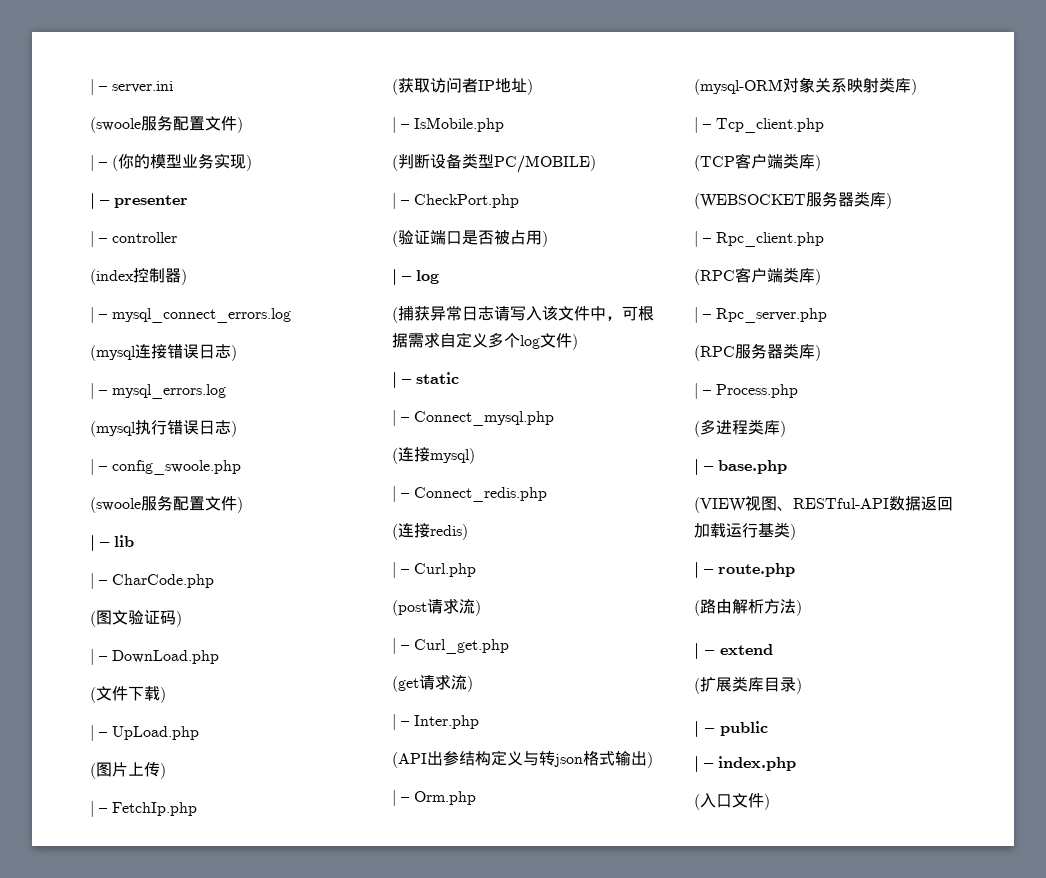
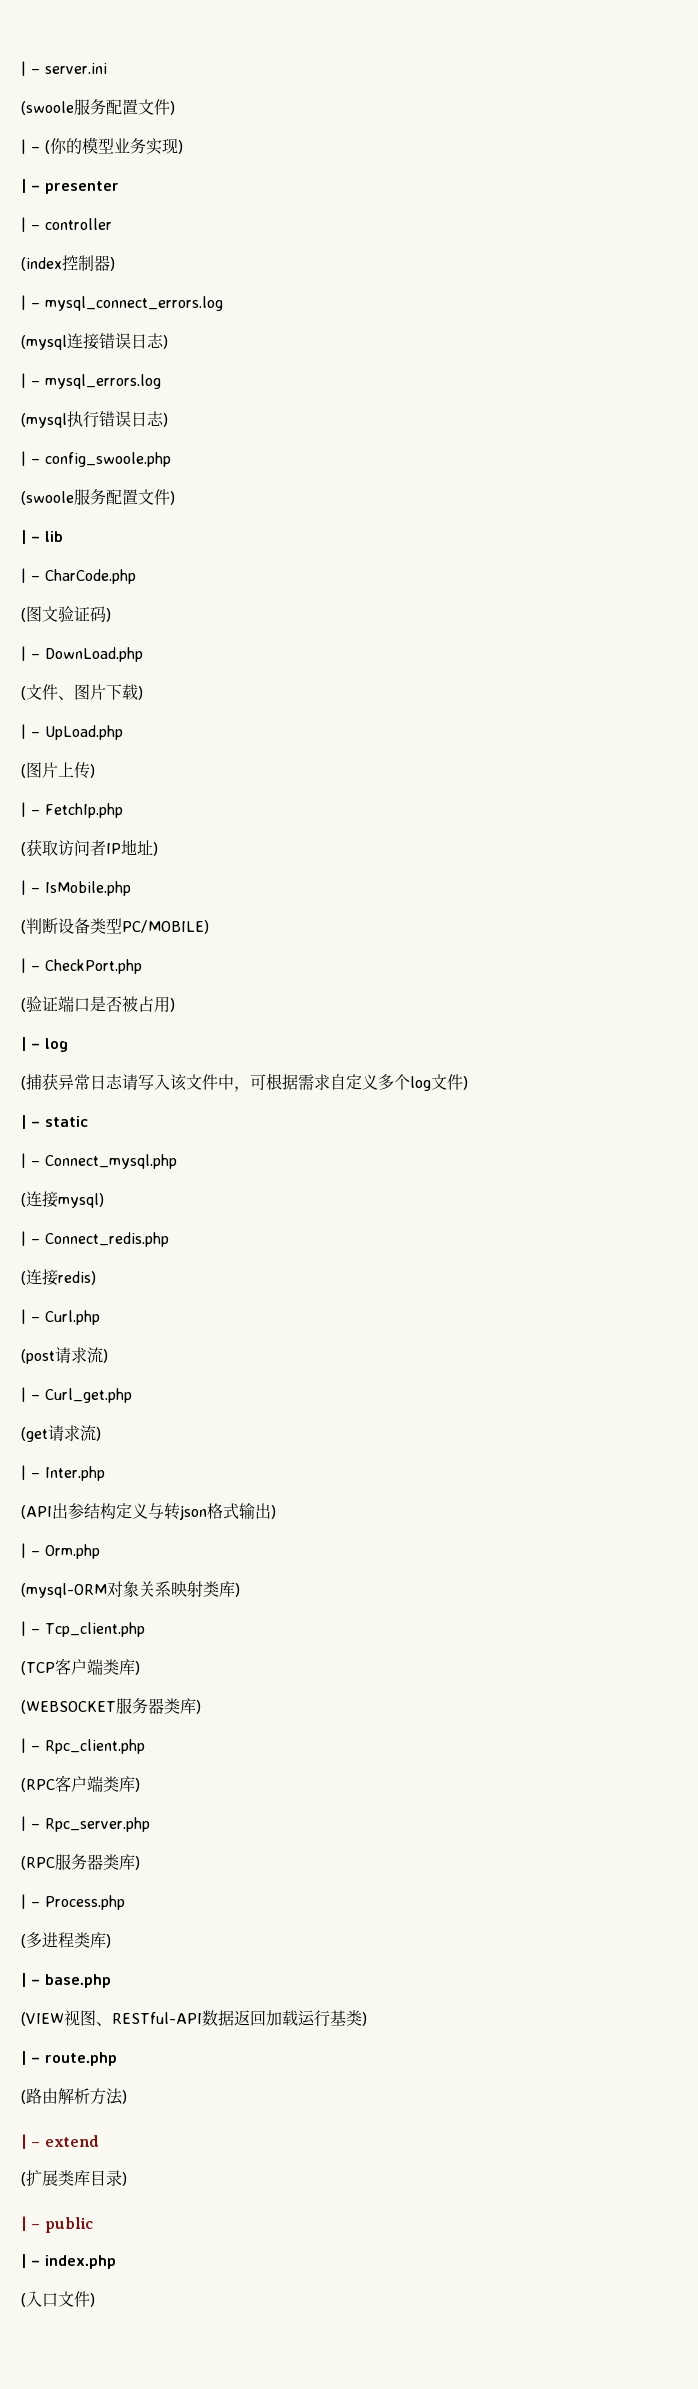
- (文件下载)
+ (文件、图片下载)

